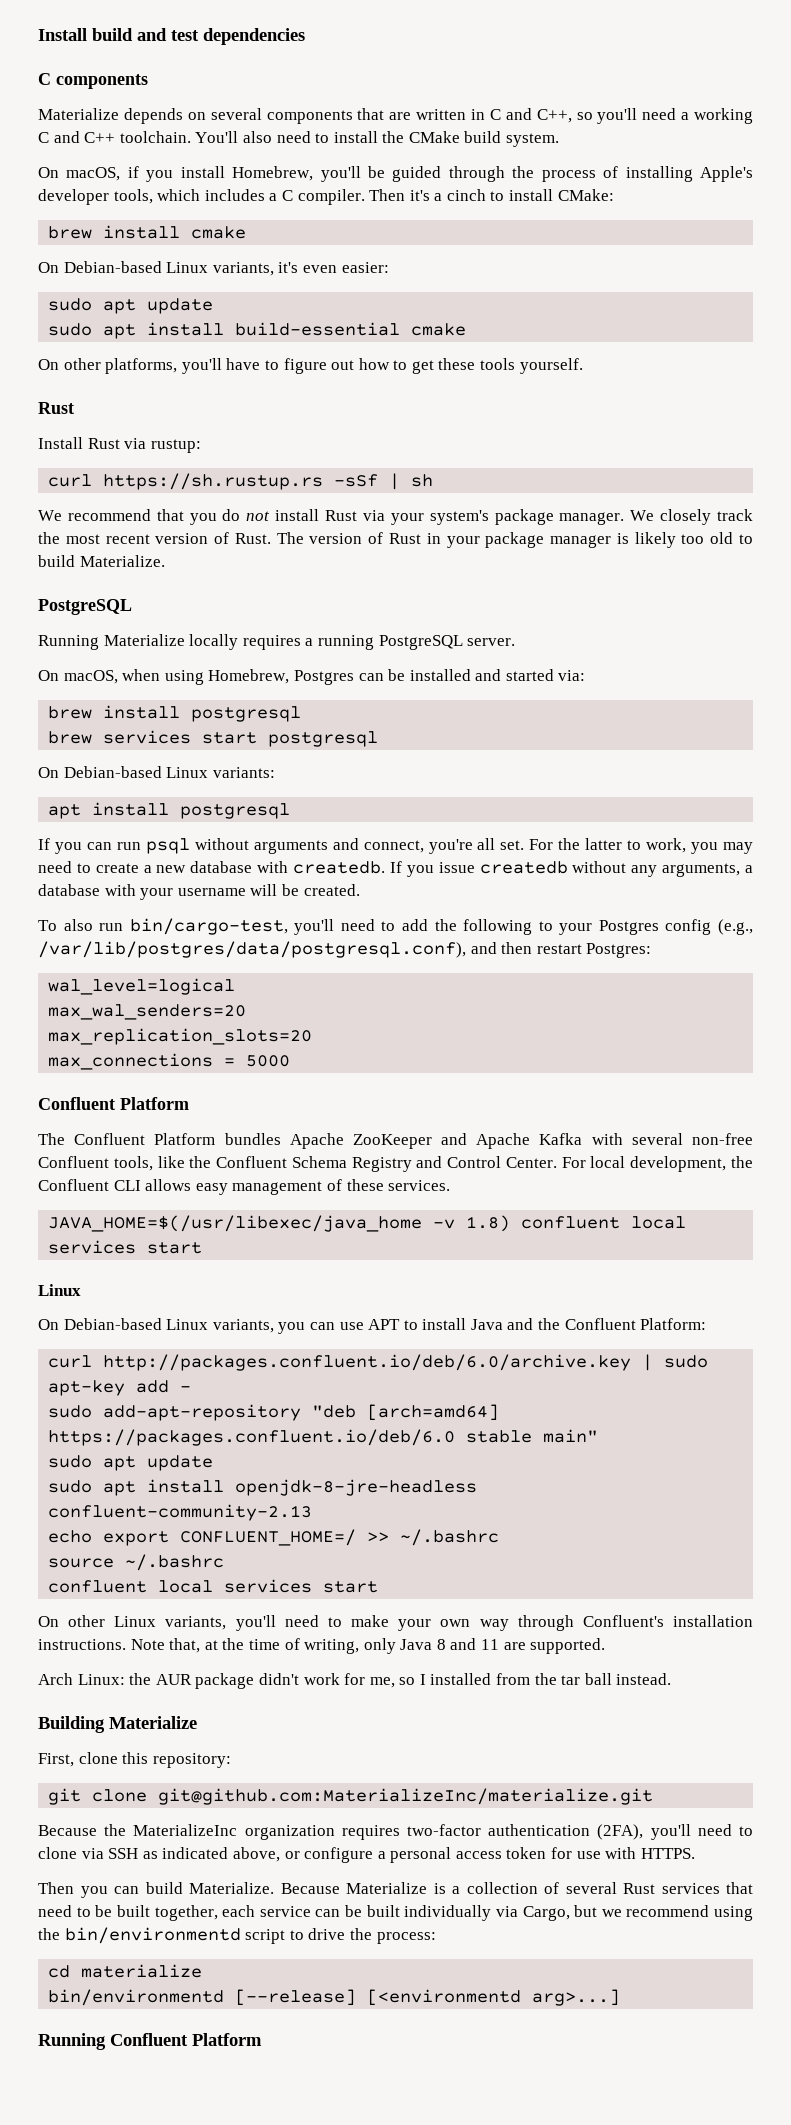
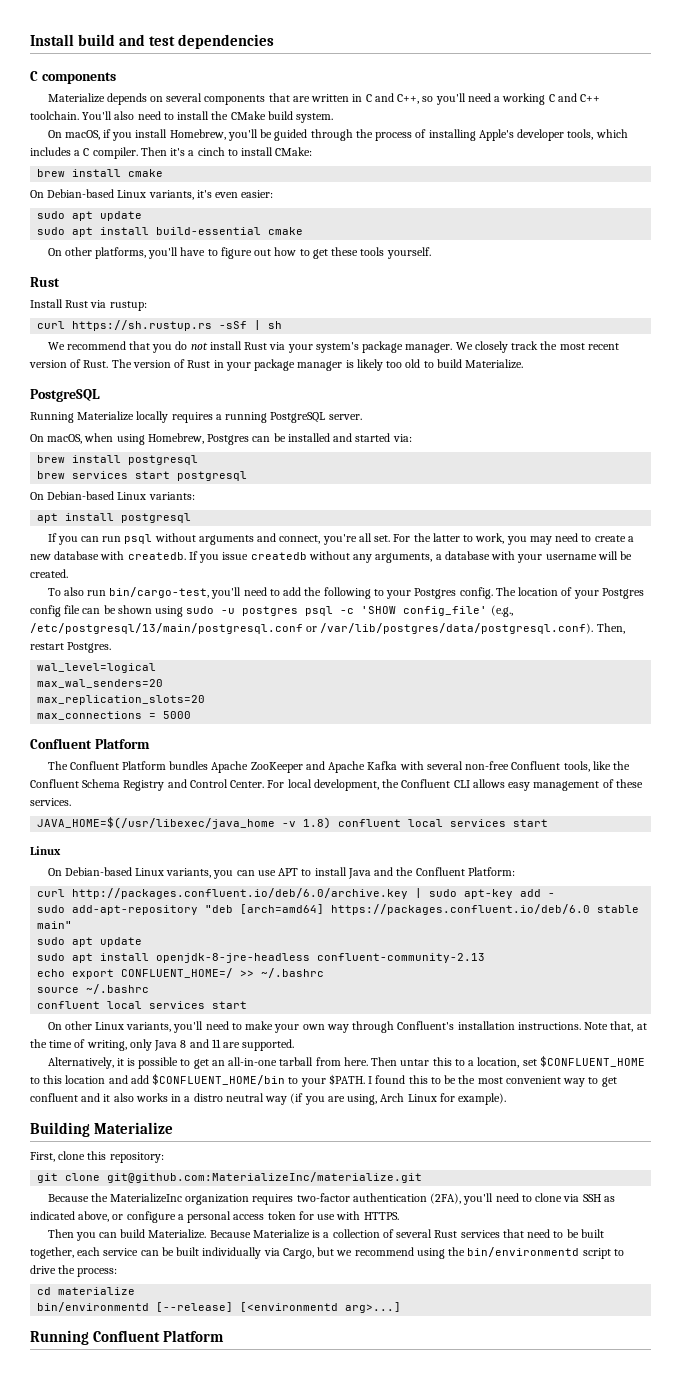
- To also run bin/cargo-test, you'll need to add the following to your Postgres config (e.g., /var/lib/postgres/data/postgresql.conf), and then restart Postgres:
+ To also run bin/cargo-test, you'll need to add the following to your Postgres config. The location of your Postgres config file can be shown using sudo -u postgres psql -c 'SHOW config_file' (e.g., /etc/postgresql/13/main/postgresql.conf or /var/lib/postgres/data/postgresql.conf). Then, restart Postgres.
- Arch Linux: the AUR package didn't work for me, so I installed from the tar ball instead.
+ Alternatively, it is possible to get an all-in-one tarball from here. Then untar this to a location, set $CONFLUENT_HOME to this location and add $CONFLUENT_HOME/bin to your $PATH. I found this to be the most convenient way to get confluent and it also works in a distro neutral way (if you are using, Arch Linux for example).

